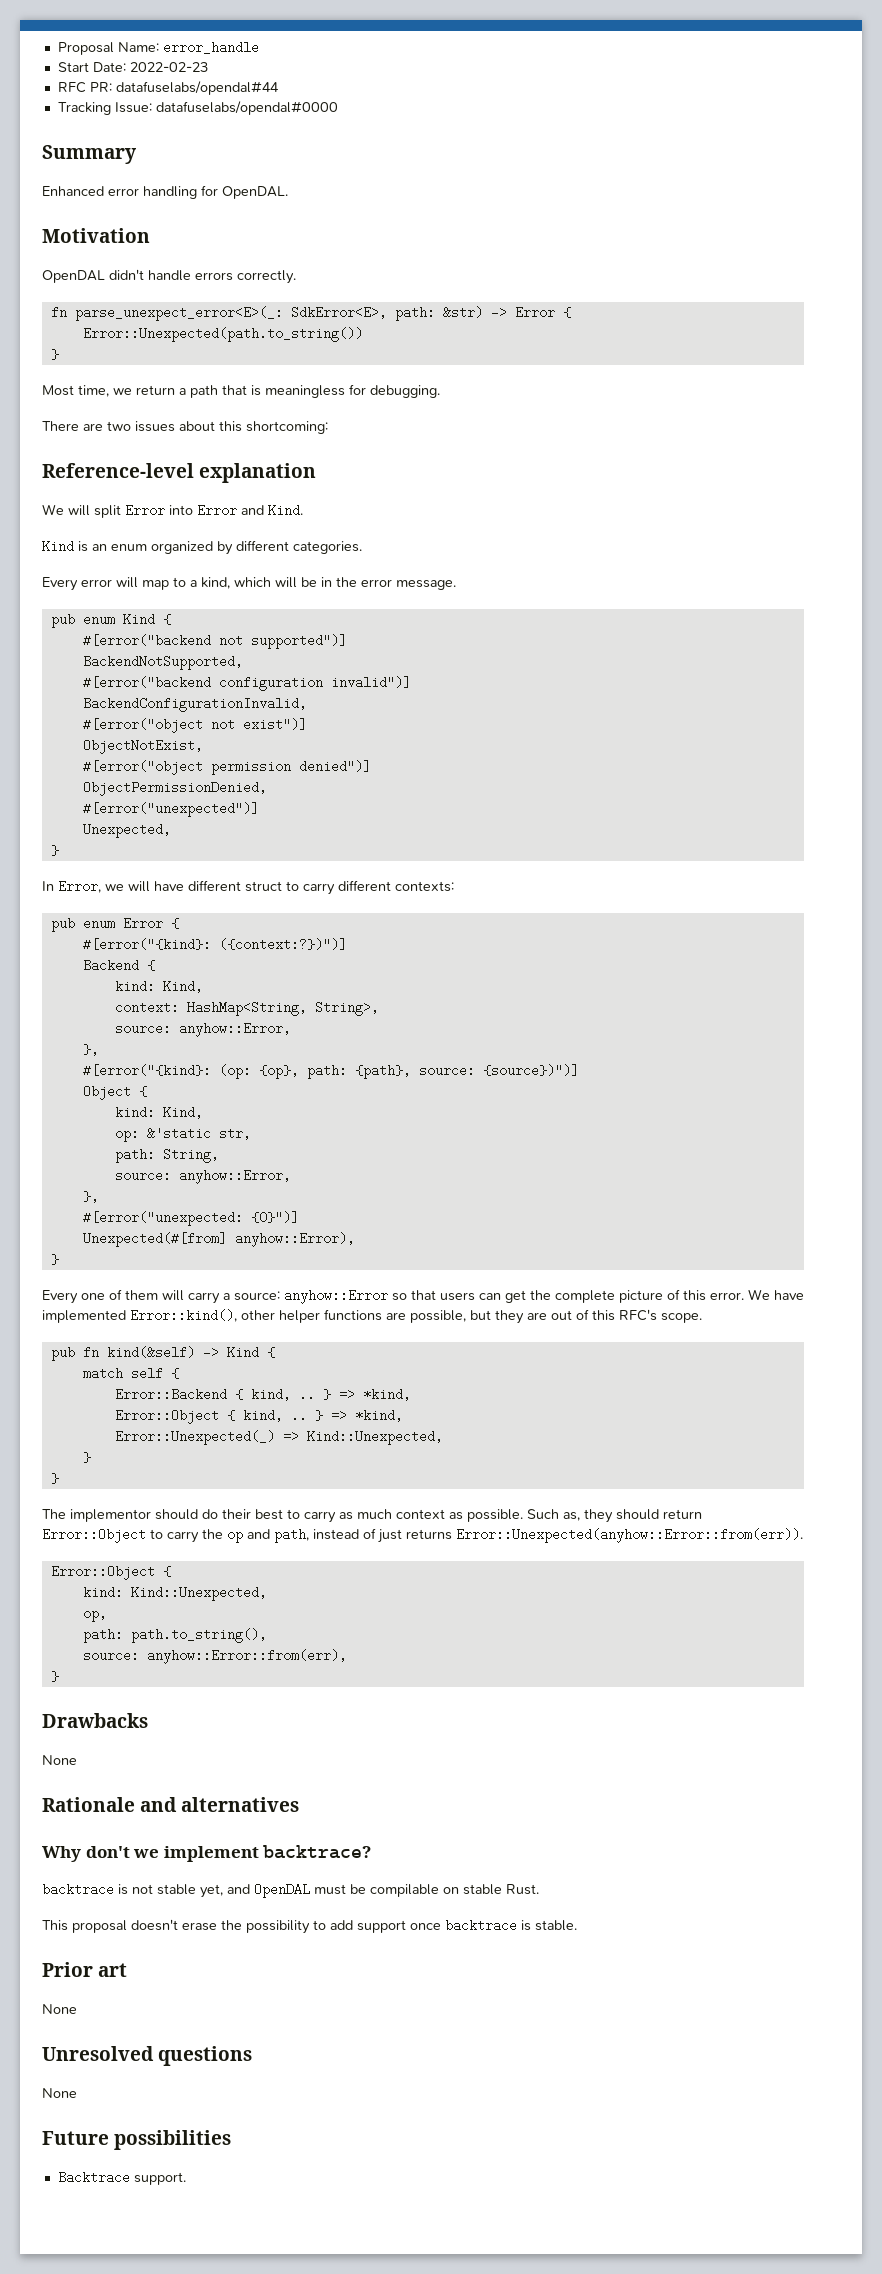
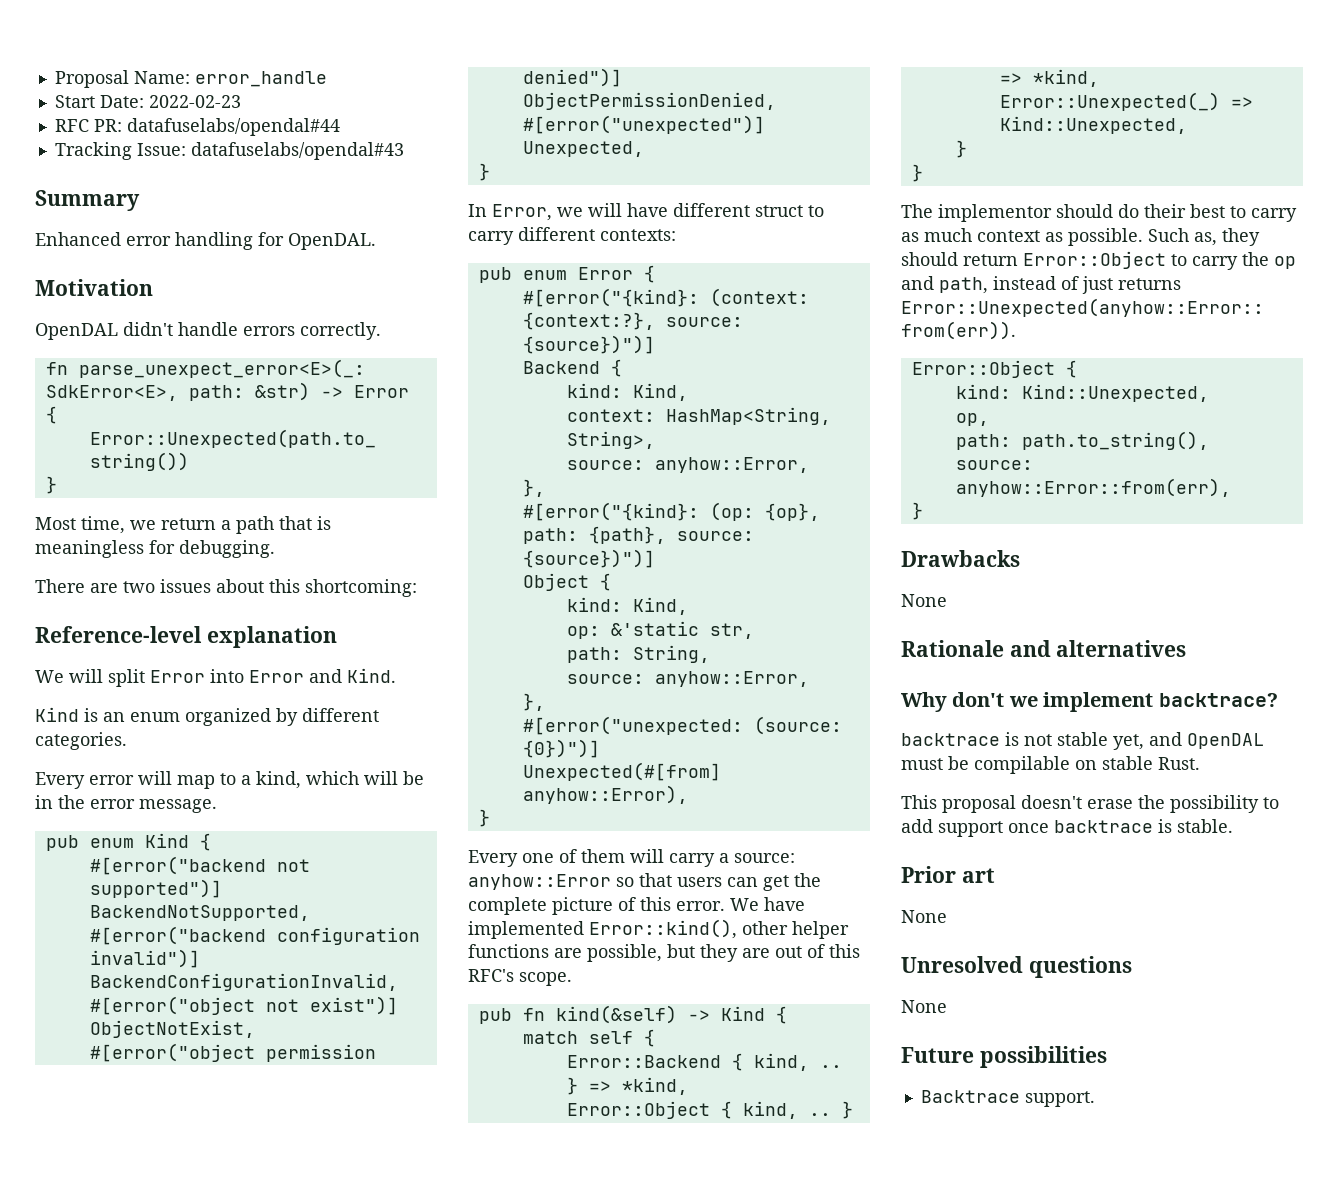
- Tracking Issue: datafuselabs/opendal#0000
+ Tracking Issue: datafuselabs/opendal#43
- #[error("{kind}: ({context:?})")]
+ #[error("{kind}: (context: {context:?}, source: {source})")]
- #[error("unexpected: {0}")]
+ #[error("unexpected: (source: {0})")]

